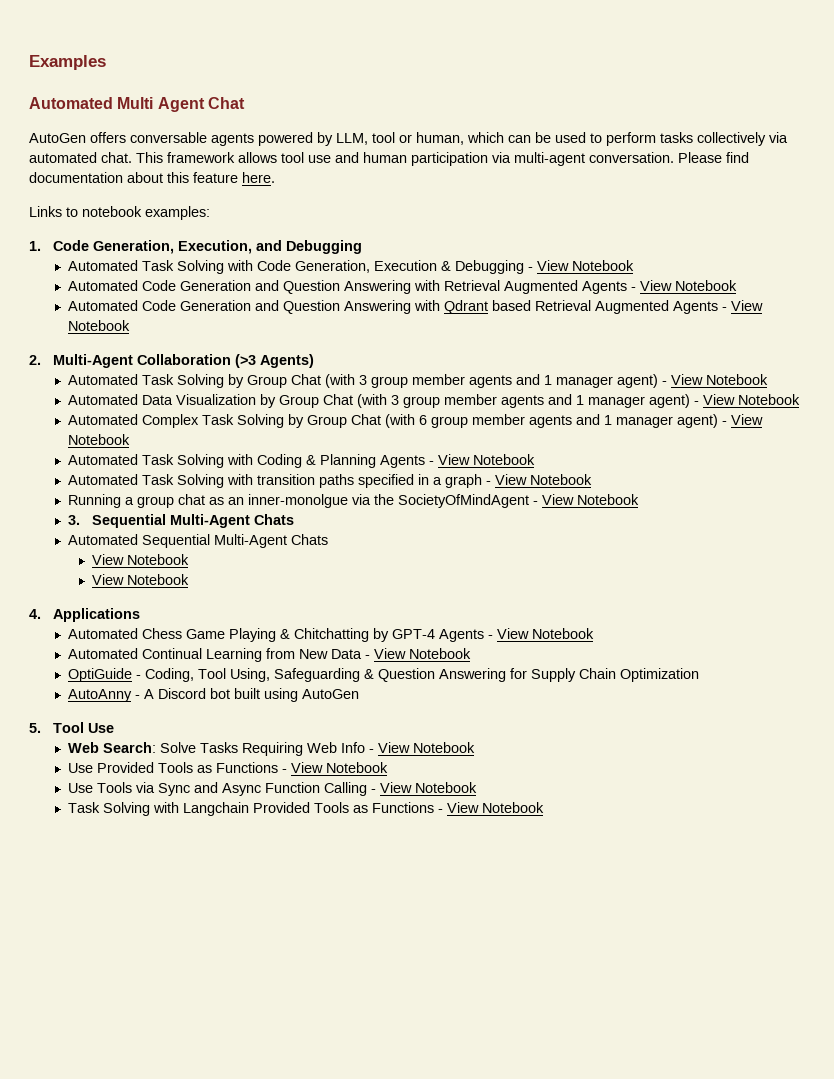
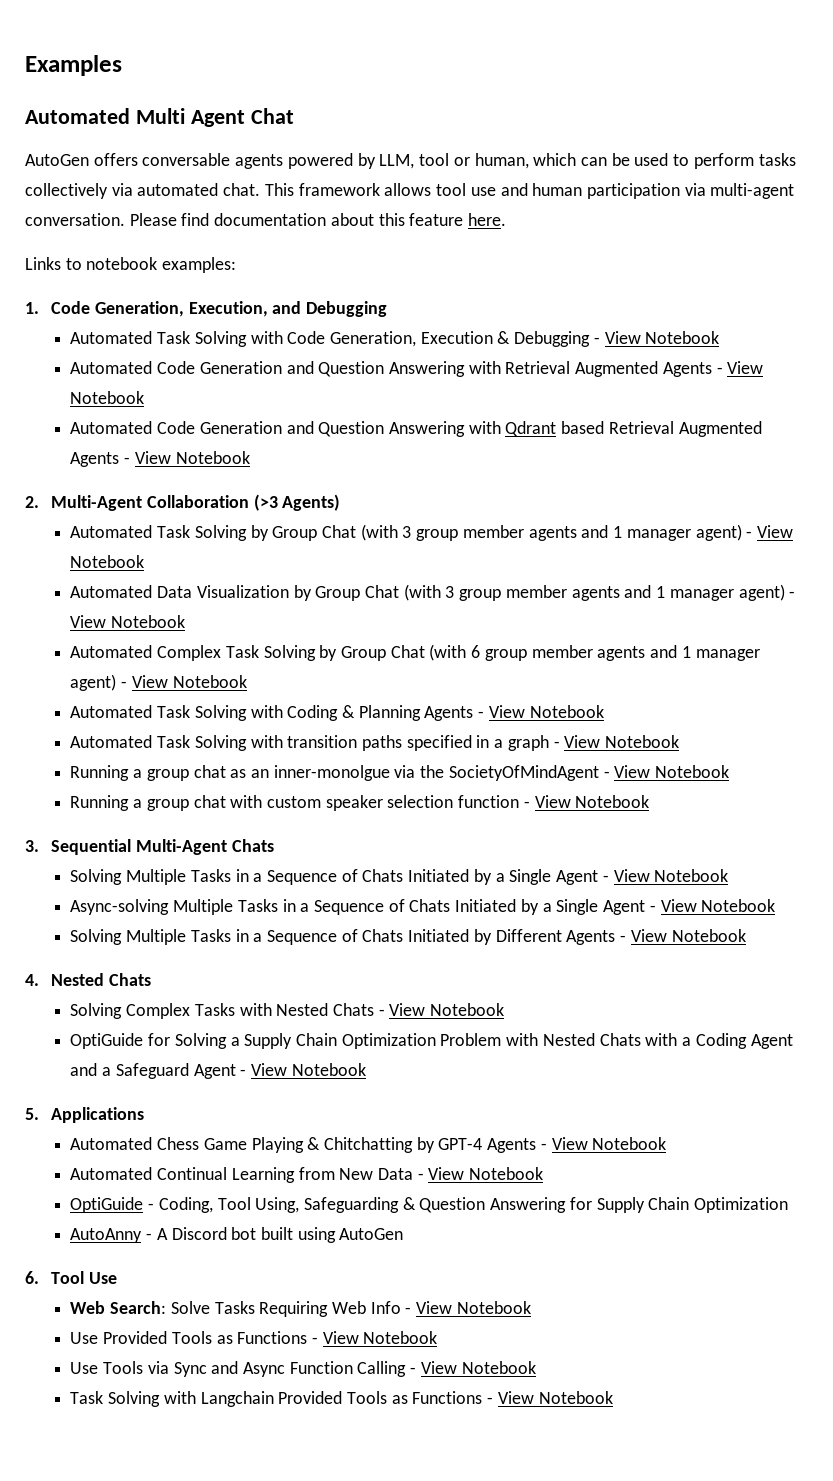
+ Running a group chat with custom speaker selection function - View Notebook
  3. Sequential Multi-Agent Chats
- Automated Sequential Multi-Agent Chats
- View Notebook
- View Notebook
- 4. Applications
+ Solving Multiple Tasks in a Sequence of Chats Initiated by a Single Agent - View Notebook
+ Async-solving Multiple Tasks in a Sequence of Chats Initiated by a Single Agent - View Notebook
+ Solving Multiple Tasks in a Sequence of Chats Initiated by Different Agents - View Notebook
+ 4. Nested Chats
+ Solving Complex Tasks with Nested Chats - View Notebook
+ OptiGuide for Solving a Supply Chain Optimization Problem with Nested Chats with a Coding Agent and a Safeguard Agent - View Notebook
+ 5. Applications
- 5. Tool Use
+ 6. Tool Use

